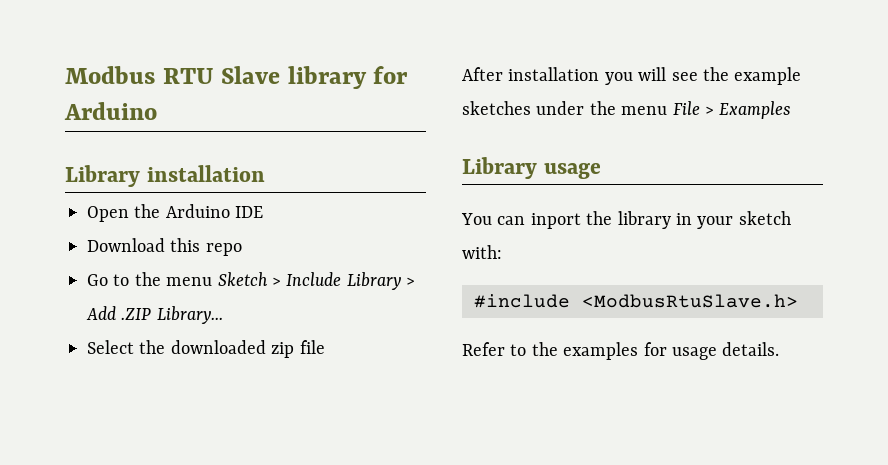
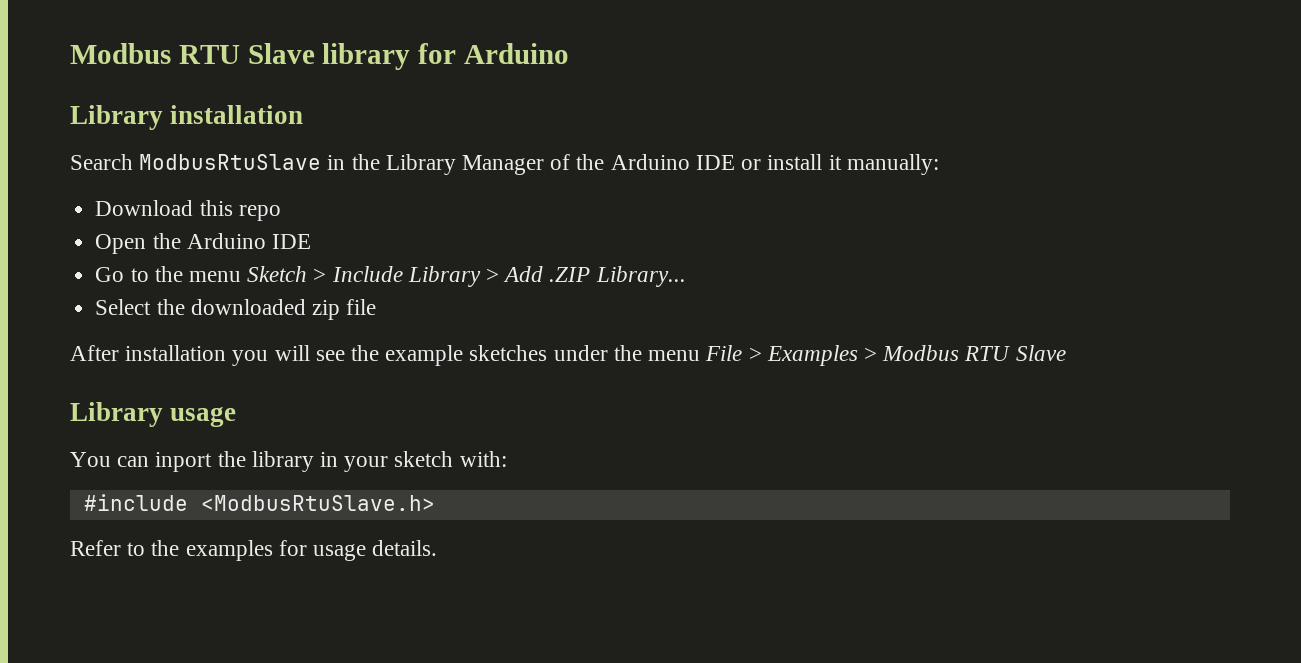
+ Search ModbusRtuSlave in the Library Manager of the Arduino IDE or install it manually:
+ Download this repo
- Download this repo
- After installation you will see the example sketches under the menu File > Examples
+ After installation you will see the example sketches under the menu File > Examples > Modbus RTU Slave

